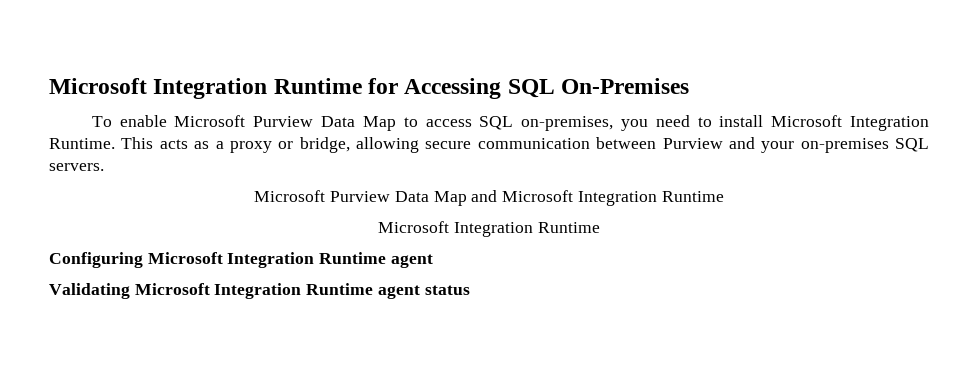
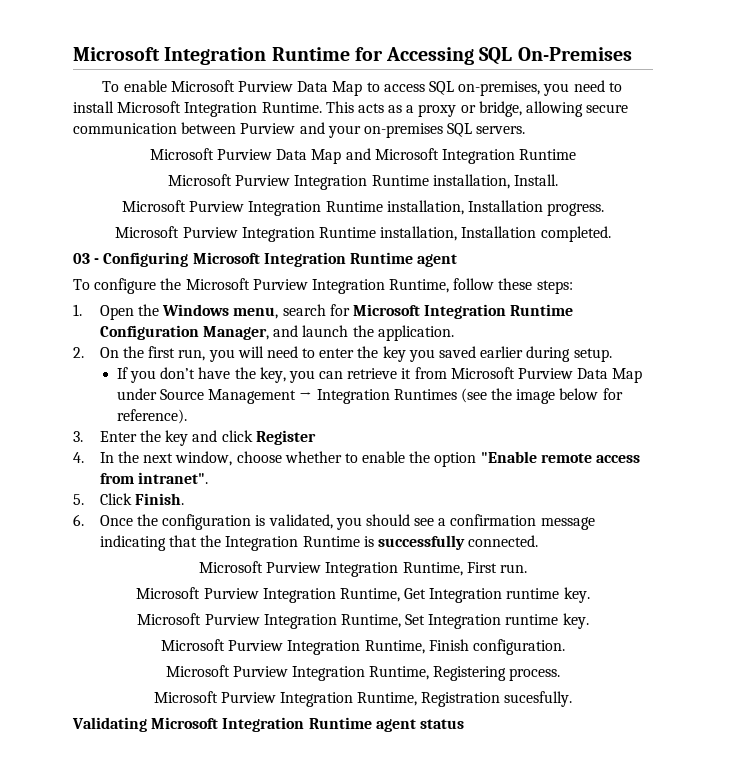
  Microsoft Purview Data Map and Microsoft Integration Runtime
- Microsoft Integration Runtime
- Configuring Microsoft Integration Runtime agent
+ Microsoft Purview Integration Runtime installation, Install.
+ Microsoft Purview Integration Runtime installation, Installation progress.
+ Microsoft Purview Integration Runtime installation, Installation completed.
+ 03 - Configuring Microsoft Integration Runtime agent
+ To configure the Microsoft Purview Integration Runtime, follow these steps:
+ 1. Open the Windows menu, search for Microsoft Integration Runtime Configuration Manager, and launch the application.
+ 2. On the first run, you will need to enter the key you saved earlier during setup.
+ If you don’t have the key, you can retrieve it from Microsoft Purview Data Map under Source Management → Integration Runtimes (see the image below for reference).
+ 3. Enter the key and click Register
+ 4. In the next window, choose whether to enable the option "Enable remote access from intranet".
+ 5. Click Finish.
+ 6. Once the configuration is validated, you should see a confirmation message indicating that the Integration Runtime is successfully connected.
+ Microsoft Purview Integration Runtime, First run.
+ Microsoft Purview Integration Runtime, Get Integration runtime key.
+ Microsoft Purview Integration Runtime, Set Integration runtime key.
+ Microsoft Purview Integration Runtime, Finish configuration.
+ Microsoft Purview Integration Runtime, Registering process.
+ Microsoft Purview Integration Runtime, Registration sucesfully.

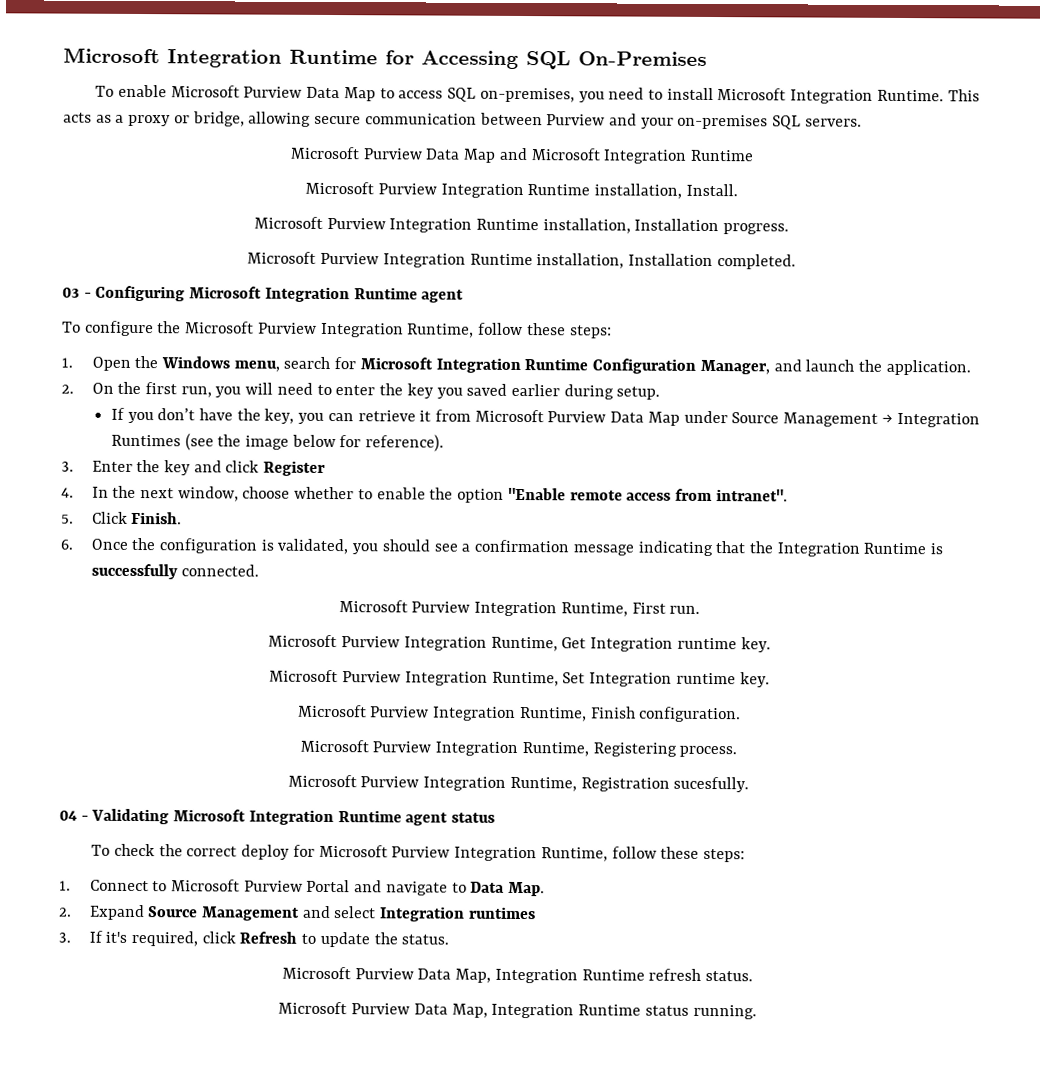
- Validating Microsoft Integration Runtime agent status
+ 04 - Validating Microsoft Integration Runtime agent status
+ To check the correct deploy for Microsoft Purview Integration Runtime, follow these steps:
+ 1. Connect to Microsoft Purview Portal and navigate to Data Map.
+ 2. Expand Source Management and select Integration runtimes
+ 3. If it's required, click Refresh to update the status.
+ Microsoft Purview Data Map, Integration Runtime refresh status.
+ Microsoft Purview Data Map, Integration Runtime status running.

